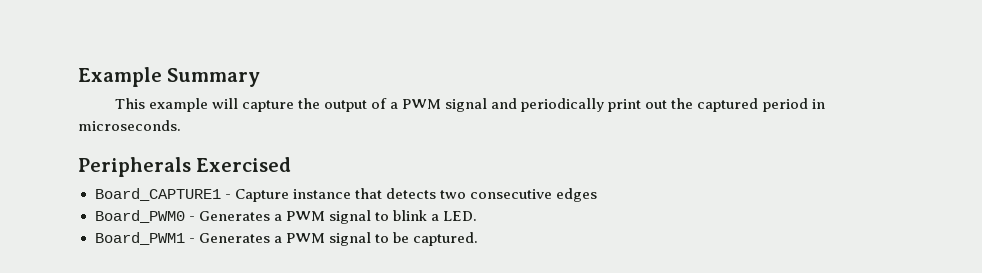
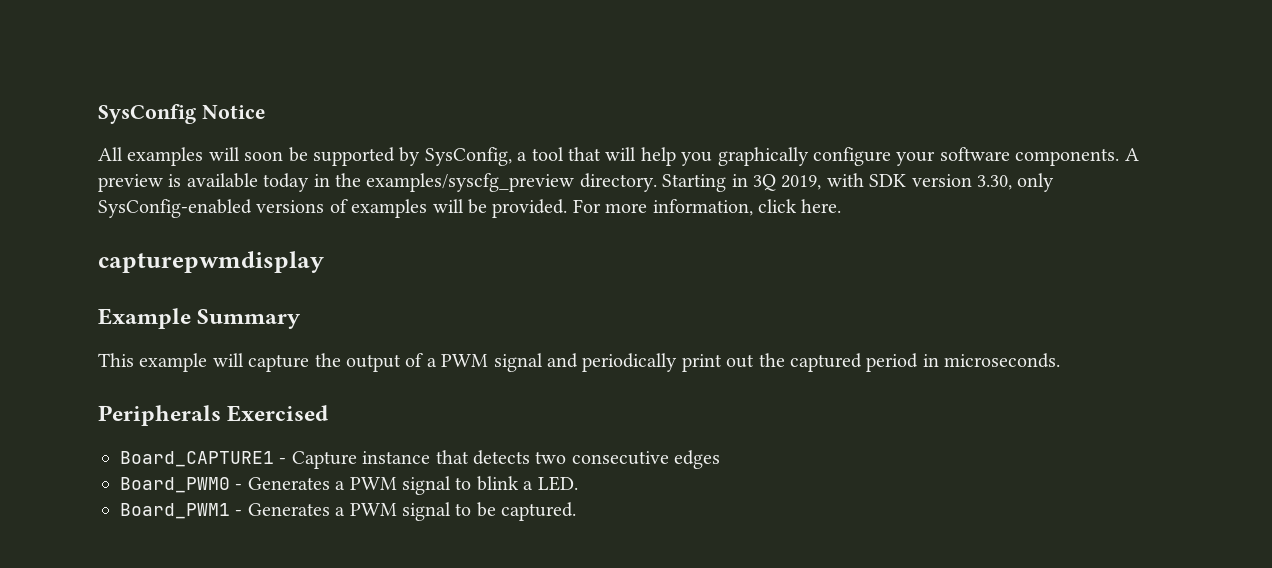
+ SysConfig Notice
+ All examples will soon be supported by SysConfig, a tool that will help you graphically configure your software components. A preview is available today in the examples/syscfg_preview directory. Starting in 3Q 2019, with SDK version 3.30, only SysConfig-enabled versions of examples will be provided. For more information, click here.
+ capturepwmdisplay

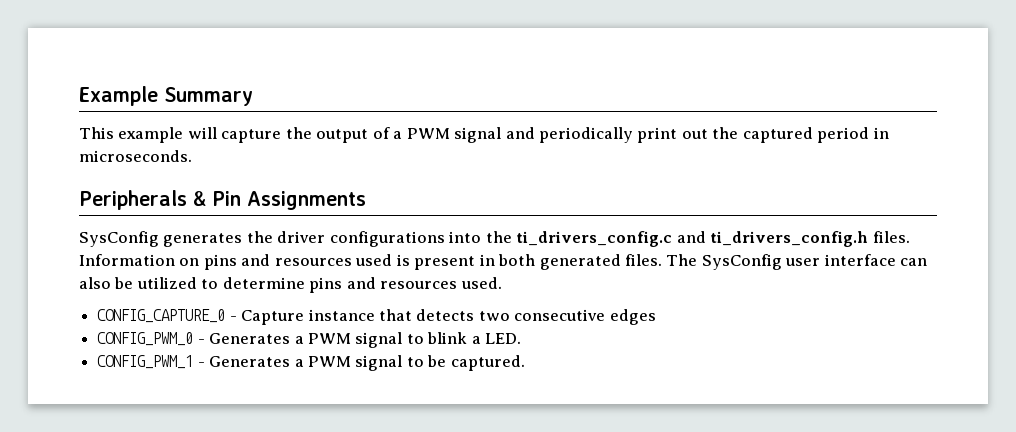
- SysConfig Notice
- All examples will soon be supported by SysConfig, a tool that will help you graphically configure your software components. A preview is available today in the examples/syscfg_preview directory. Starting in 3Q 2019, with SDK version 3.30, only SysConfig-enabled versions of examples will be provided. For more information, click here.
- capturepwmdisplay
- Peripherals Exercised
- Board_CAPTURE1 - Capture instance that detects two consecutive edges
+ Peripherals & Pin Assignments
+ SysConfig generates the driver configurations into the ti_drivers_config.c and ti_drivers_config.h files. Information on pins and resources used is present in both generated files. The SysConfig user interface can also be utilized to determine pins and resources used.
+ CONFIG_CAPTURE_0 - Capture instance that detects two consecutive edges
- Board_PWM0 - Generates a PWM signal to blink a LED.
+ CONFIG_PWM_0 - Generates a PWM signal to blink a LED.
- Board_PWM1 - Generates a PWM signal to be captured.
+ CONFIG_PWM_1 - Generates a PWM signal to be captured.

